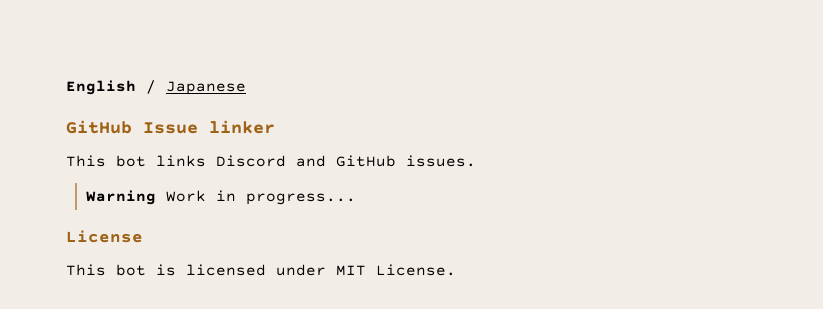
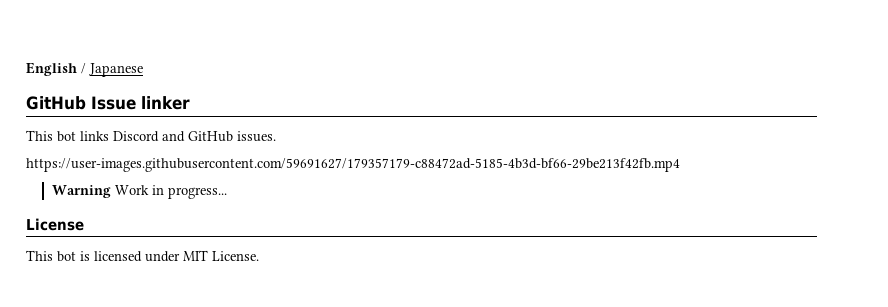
+ https://user-images.githubusercontent.com/59691627/179357179-c88472ad-5185-4b3d-bf66-29be213f42fb.mp4

